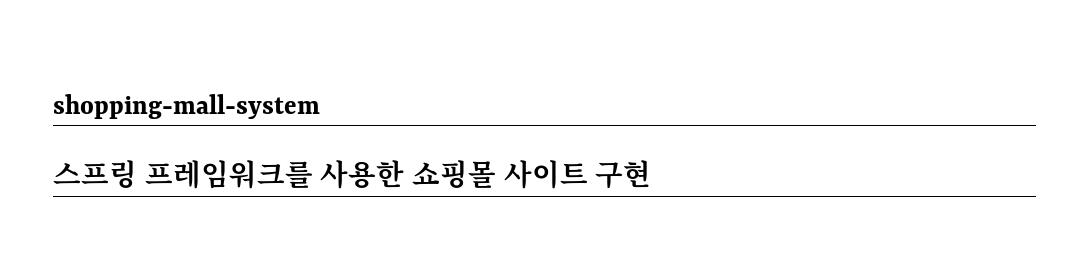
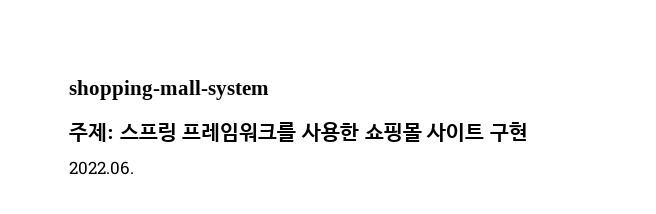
- 스프링 프레임워크를 사용한 쇼핑몰 사이트 구현
+ 주제: 스프링 프레임워크를 사용한 쇼핑몰 사이트 구현
+ 2022.06.

